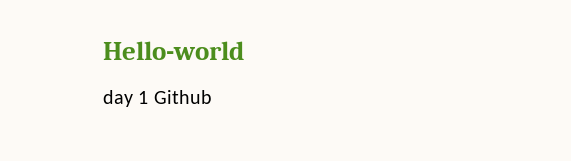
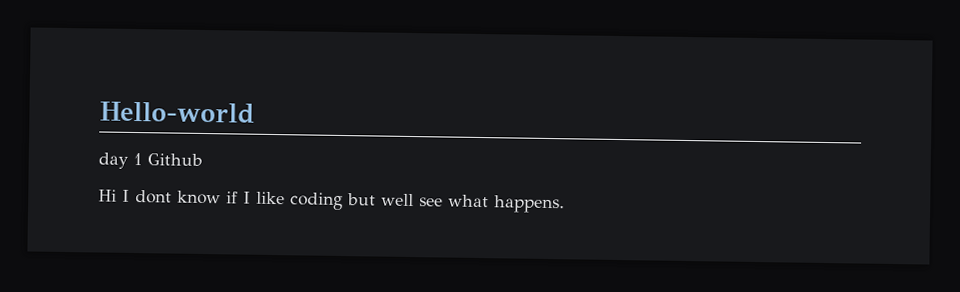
+ Hi I dont know if I like coding but well see what happens.

